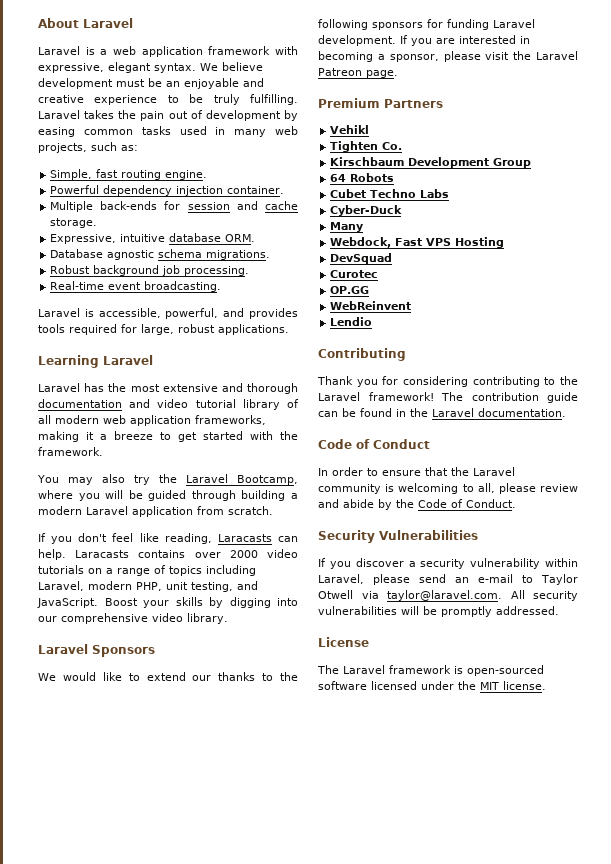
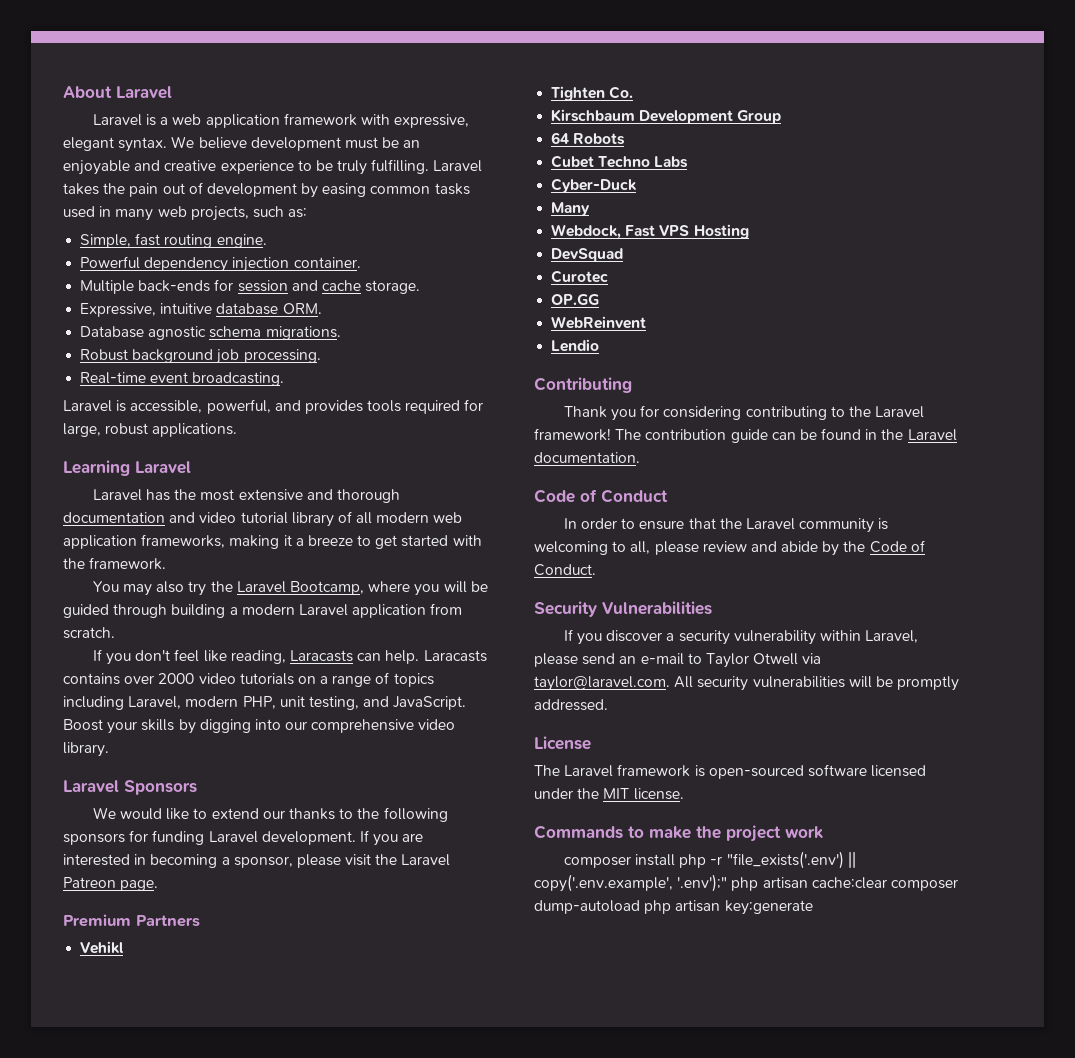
+ Commands to make the project work
+ composer install php -r "file_exists('.env') || copy('.env.example', '.env');" php artisan cache:clear composer dump-autoload php artisan key:generate

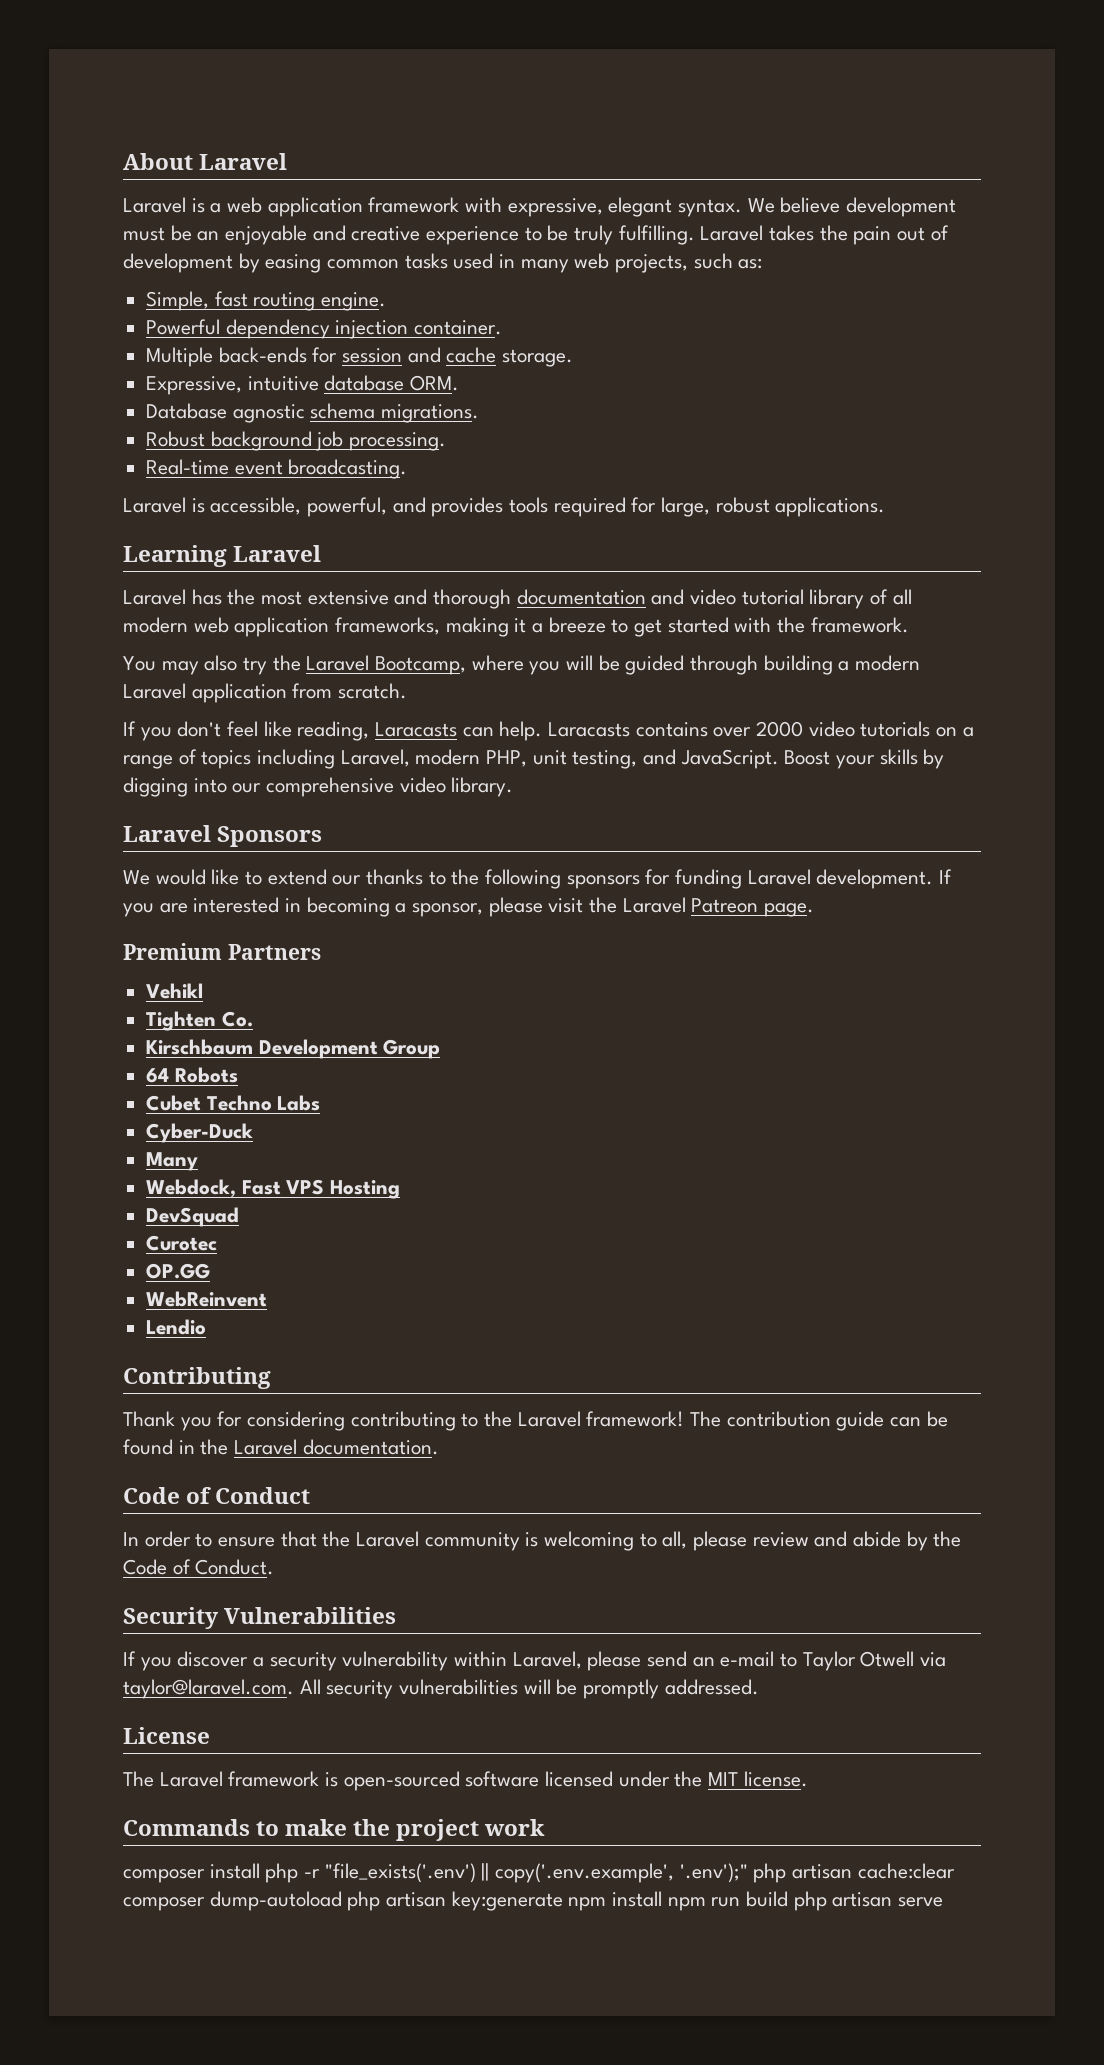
- composer install php -r "file_exists('.env') || copy('.env.example', '.env');" php artisan cache:clear composer dump-autoload php artisan key:generate
+ composer install php -r "file_exists('.env') || copy('.env.example', '.env');" php artisan cache:clear composer dump-autoload php artisan key:generate npm install npm run build php artisan serve

